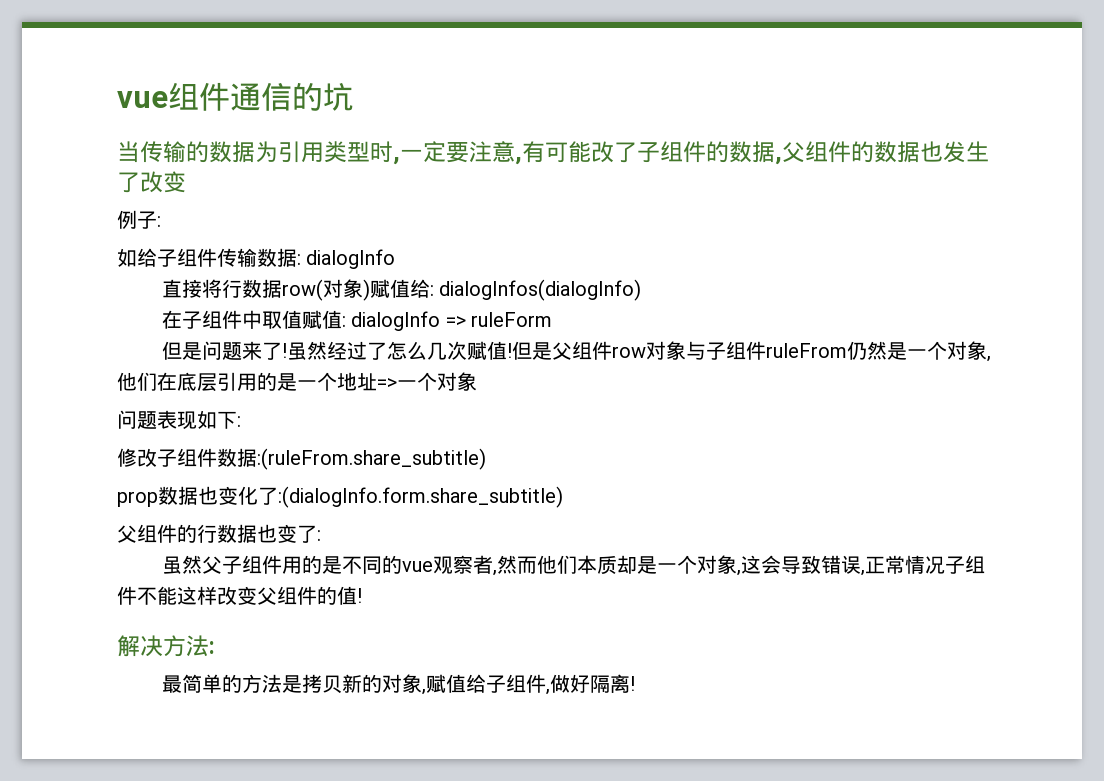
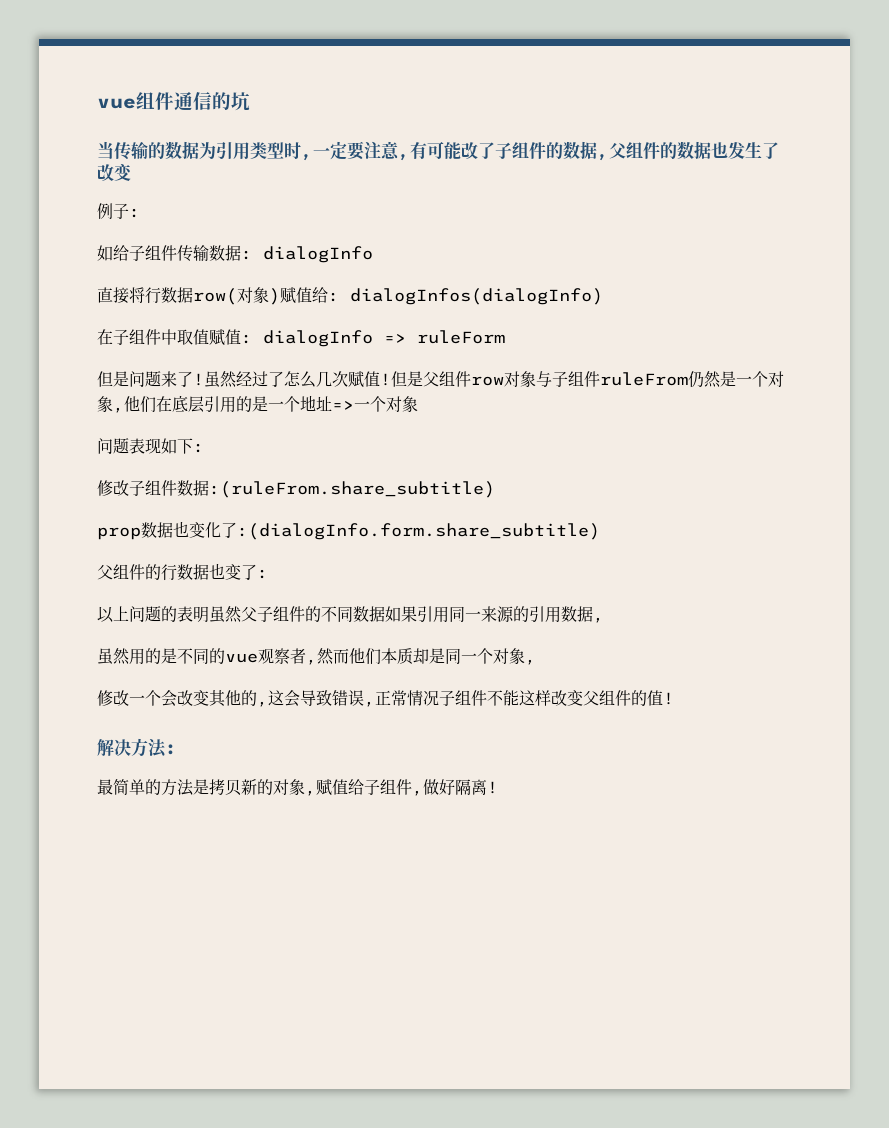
- 虽然父子组件用的是不同的vue观察者,然而他们本质却是一个对象,这会导致错误,正常情况子组件不能这样改变父组件的值!
+ 以上问题的表明虽然父子组件的不同数据如果引用同一来源的引用数据,
+ 虽然用的是不同的vue观察者,然而他们本质却是同一个对象,
+ 修改一个会改变其他的,这会导致错误,正常情况子组件不能这样改变父组件的值!

